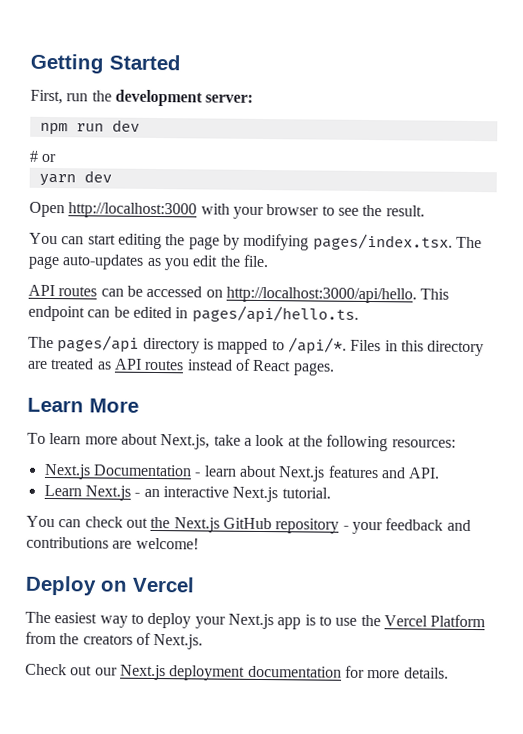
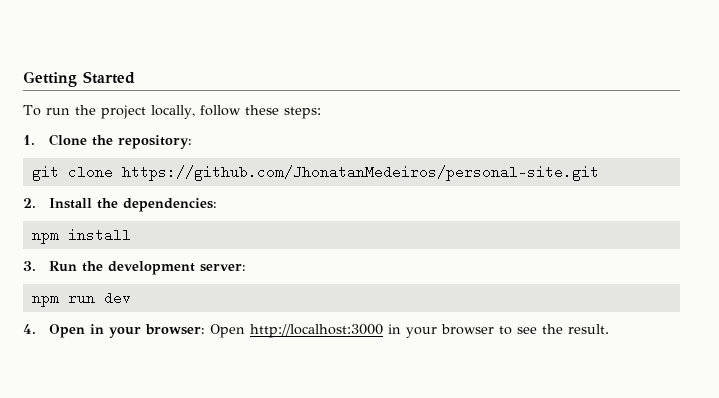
- First, run the development server:
+ To run the project locally, follow these steps:
+ 1. Clone the repository:
+ git clone https://github.com/JhonatanMedeiros/personal-site.git
+ 2. Install the dependencies:
+ npm install
+ 3. Run the development server:
- # or
- yarn dev
- Open http://localhost:3000 with your browser to see the result.
+ 4. Open in your browser: Open http://localhost:3000 in your browser to see the result.
- You can start editing the page by modifying pages/index.tsx. The page auto-updates as you edit the file.
- API routes can be accessed on http://localhost:3000/api/hello. This endpoint can be edited in pages/api/hello.ts.
- The pages/api directory is mapped to /api/*. Files in this directory are treated as API routes instead of React pages.
- Learn More
- To learn more about Next.js, take a look at the following resources:
- Next.js Documentation - learn about Next.js features and API.
- Learn Next.js - an interactive Next.js tutorial.
- You can check out the Next.js GitHub repository - your feedback and contributions are welcome!
- Deploy on Vercel
- The easiest way to deploy your Next.js app is to use the Vercel Platform from the creators of Next.js.
- Check out our Next.js deployment documentation for more details.

